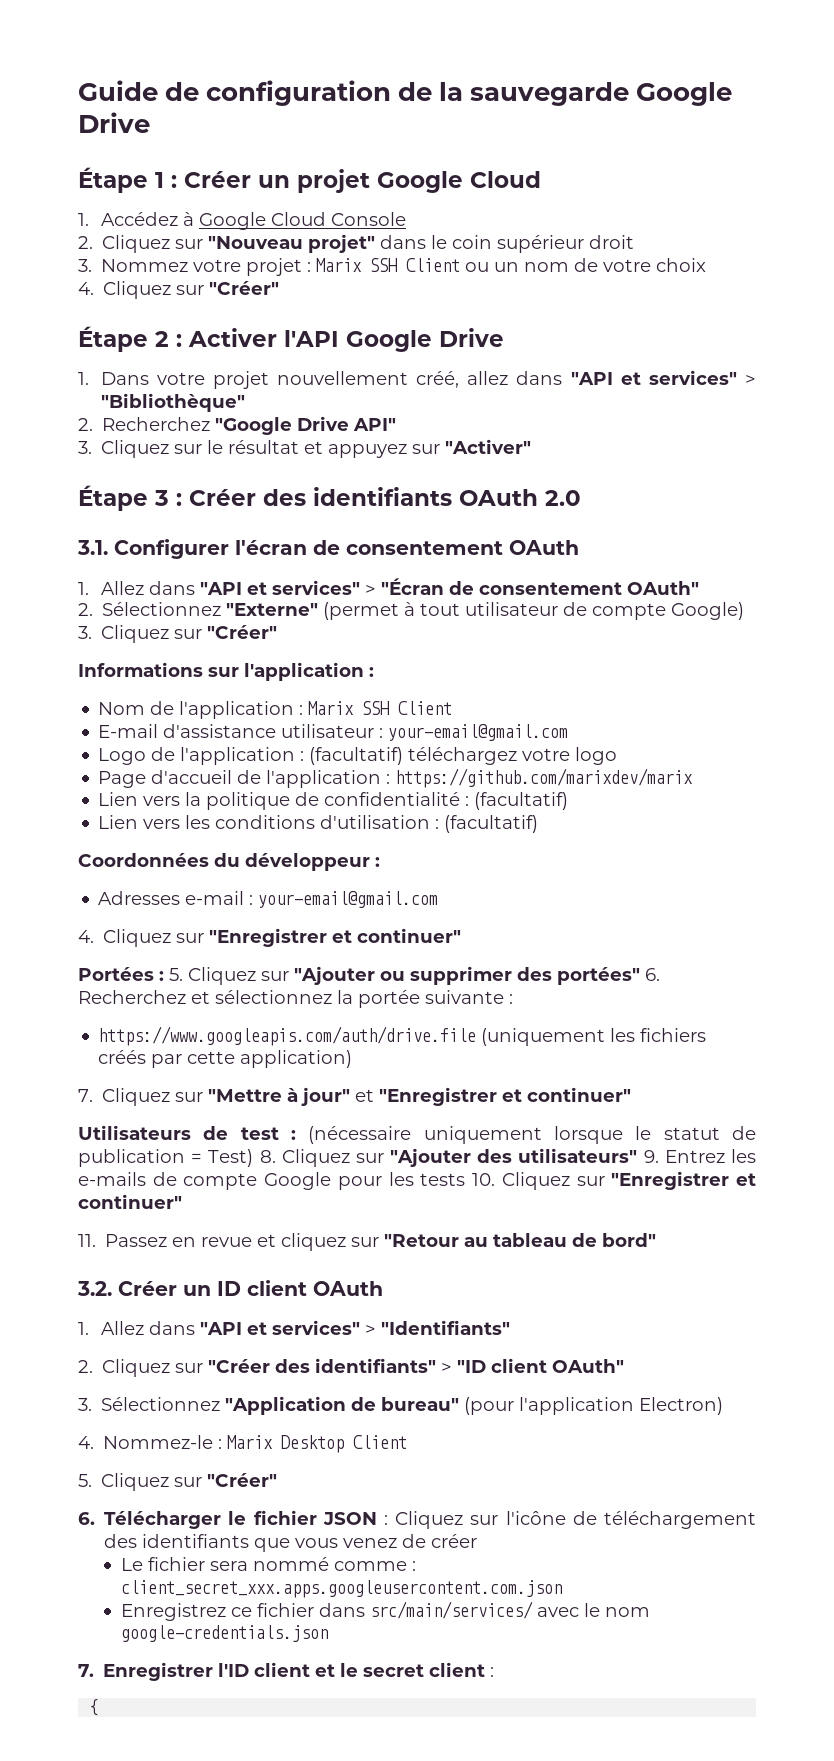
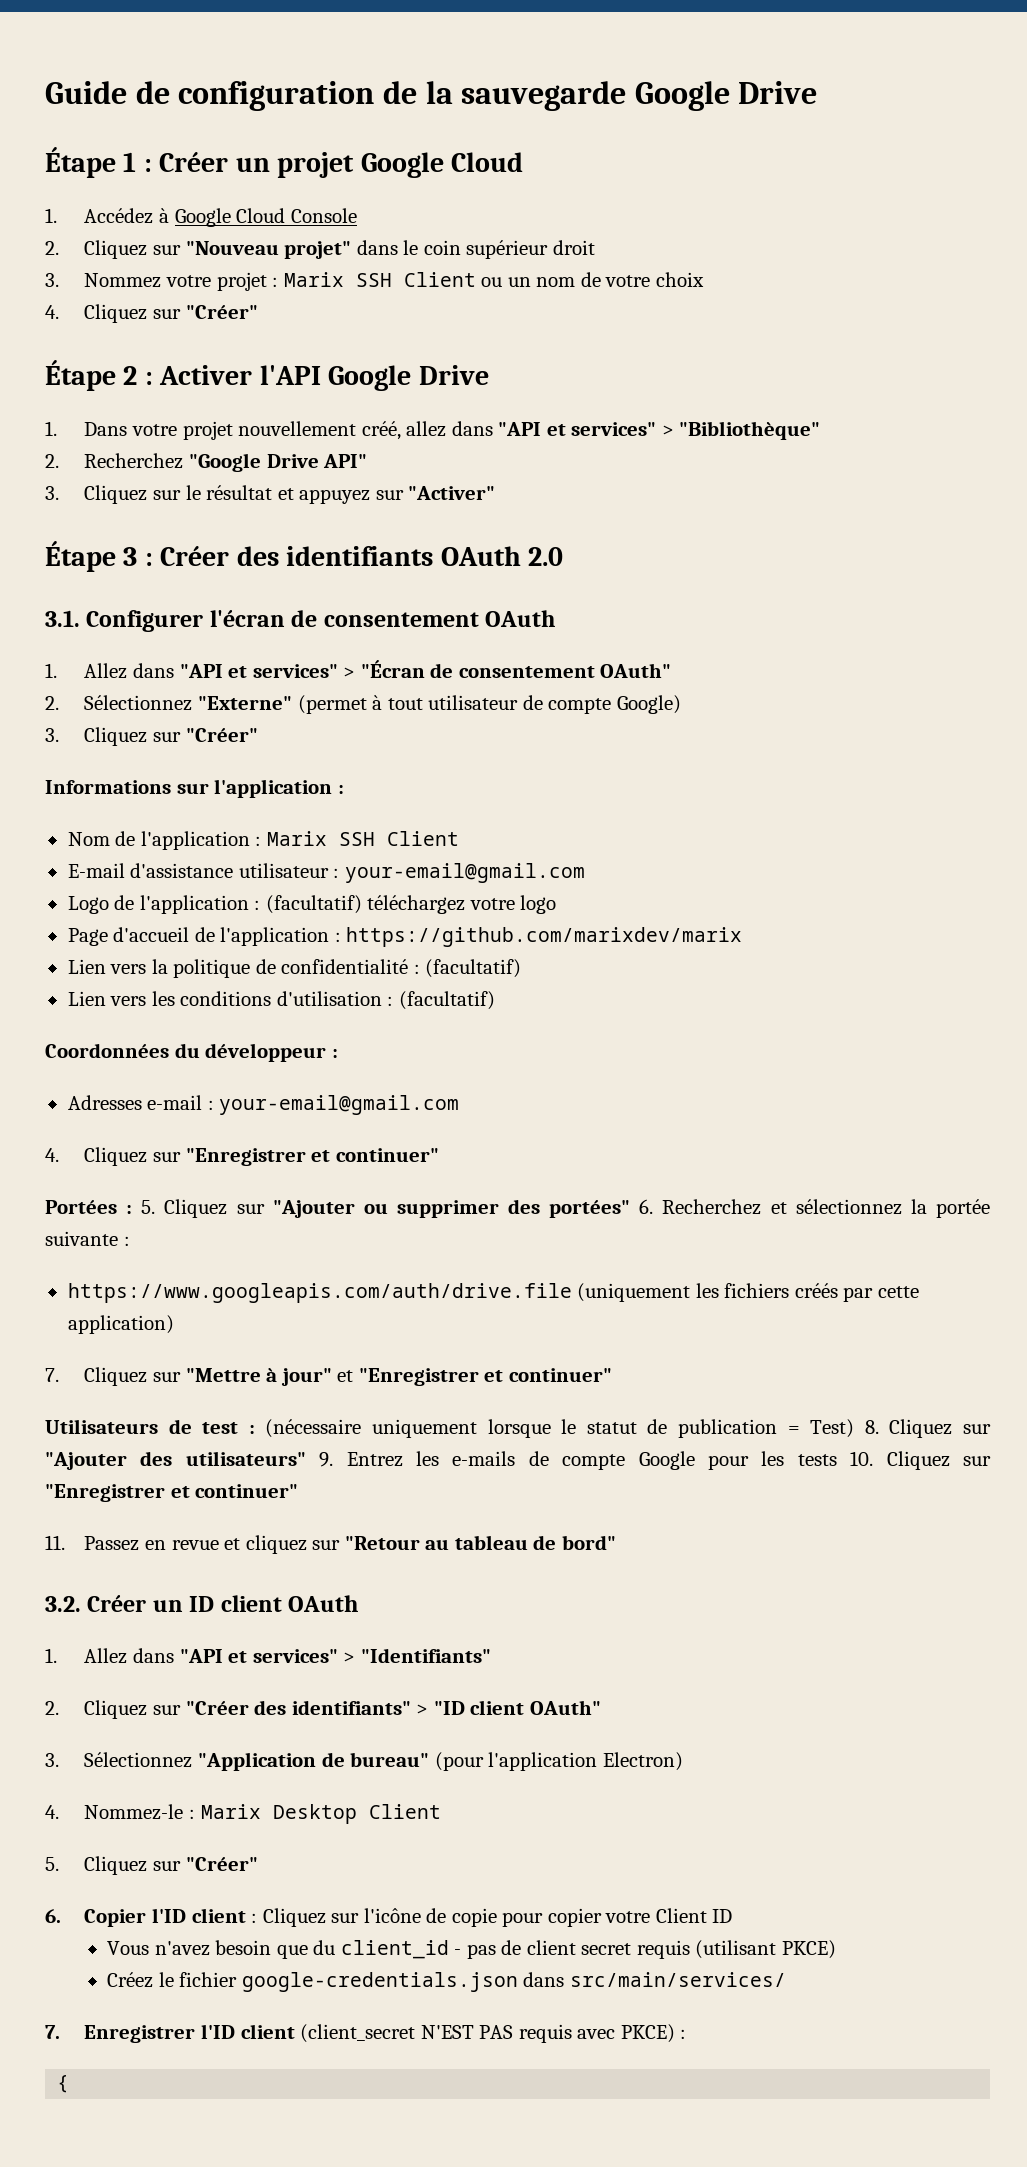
- 6. Télécharger le fichier JSON : Cliquez sur l'icône de téléchargement des identifiants que vous venez de créer
- Le fichier sera nommé comme : client_secret_xxx.apps.googleusercontent.com.json
- Enregistrez ce fichier dans src/main/services/ avec le nom google-credentials.json
- 7. Enregistrer l'ID client et le secret client :
+ 6. Copier l'ID client : Cliquez sur l'icône de copie pour copier votre Client ID
+ Vous n'avez besoin que du client_id - pas de client secret requis (utilisant PKCE)
+ Créez le fichier google-credentials.json dans src/main/services/
+ 7. Enregistrer l'ID client (client_secret N'EST PAS requis avec PKCE) :

